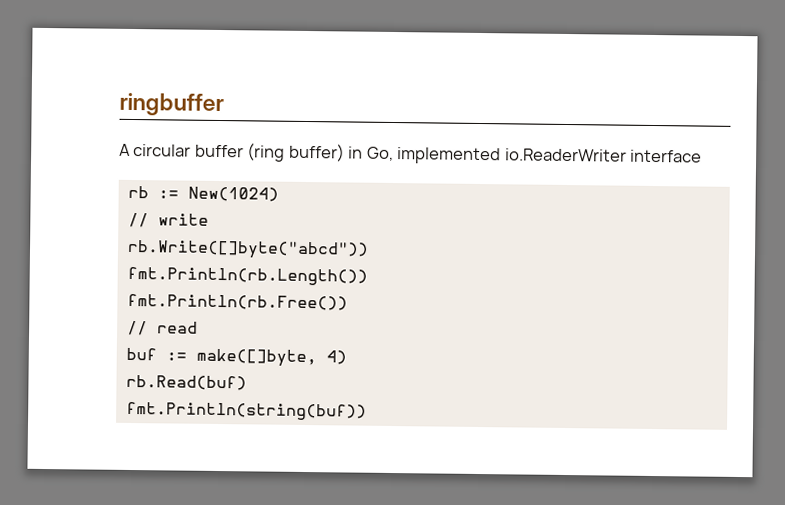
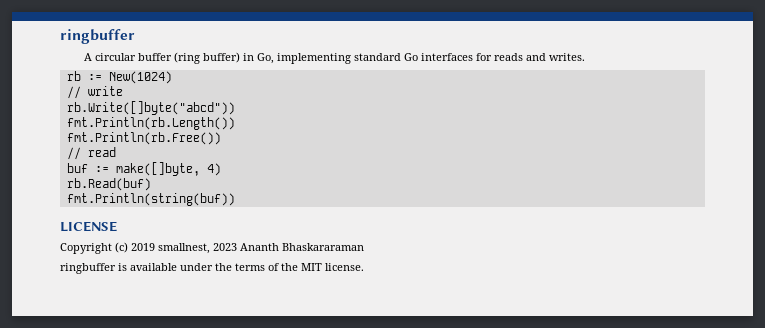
- A circular buffer (ring buffer) in Go, implemented io.ReaderWriter interface
+ A circular buffer (ring buffer) in Go, implementing standard Go interfaces for reads and writes.
+ LICENSE
+ Copyright (c) 2019 smallnest, 2023 Ananth Bhaskararaman
+ ringbuffer is available under the terms of the MIT license.

